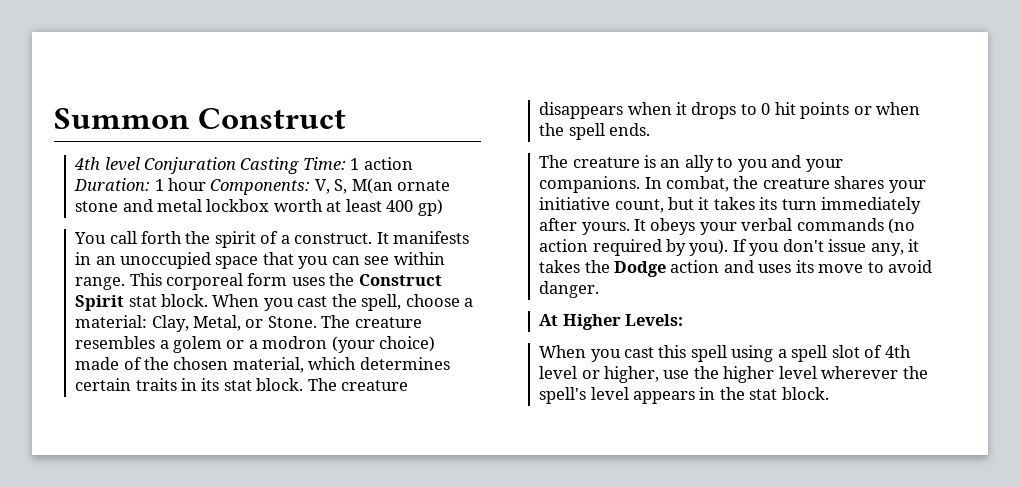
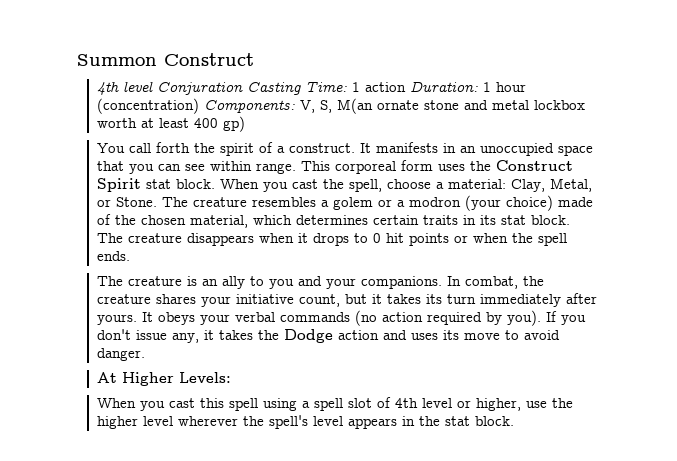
- 4th level Conjuration Casting Time: 1 action Duration: 1 hour Components: V, S, M(an ornate stone and metal lockbox worth at least 400 gp)
+ 4th level Conjuration Casting Time: 1 action Duration: 1 hour (concentration) Components: V, S, M(an ornate stone and metal lockbox worth at least 400 gp)

